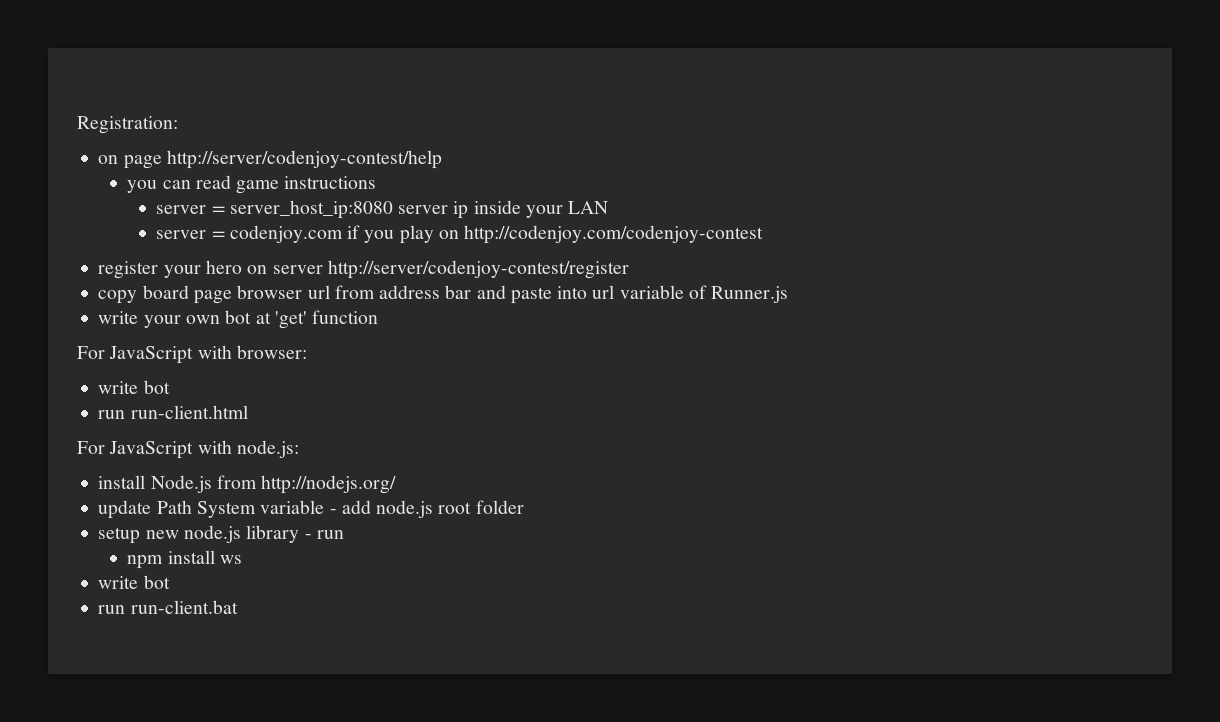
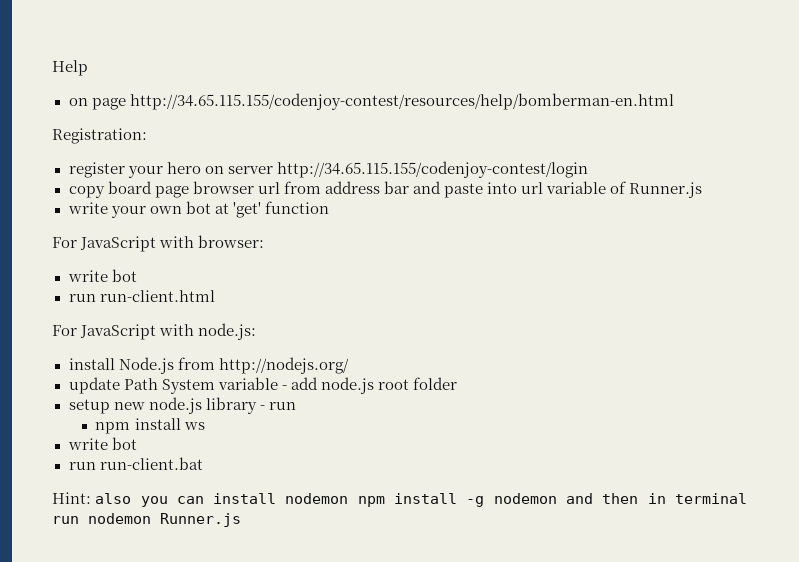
- Registration:
+ Help
- on page http://server/codenjoy-contest/help
- you can read game instructions
- server = server_host_ip:8080 server ip inside your LAN
- server = codenjoy.com if you play on http://codenjoy.com/codenjoy-contest
+ on page http://34.65.115.155/codenjoy-contest/resources/help/bomberman-en.html
+ Registration:
- register your hero on server http://server/codenjoy-contest/register
+ register your hero on server http://34.65.115.155/codenjoy-contest/login
+ Hint: also you can install nodemon npm install -g nodemon and then in terminal run nodemon Runner.js

